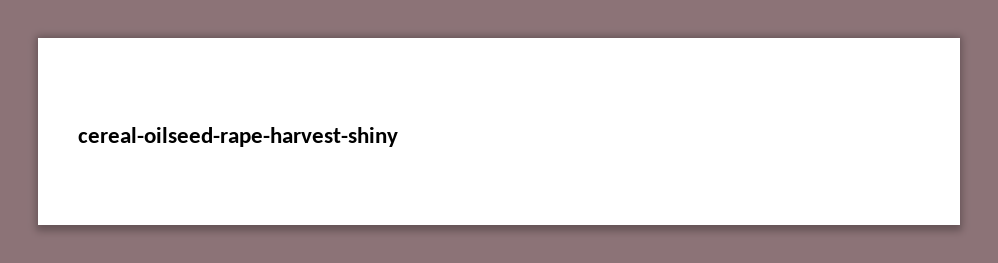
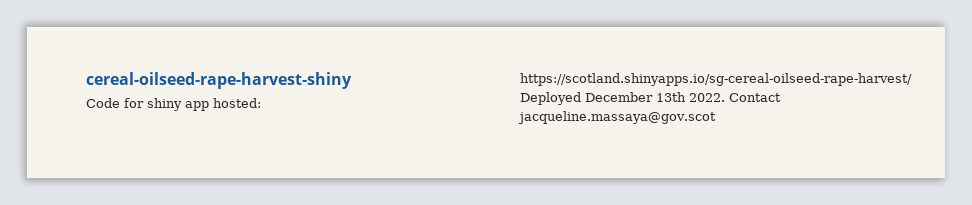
+ Code for shiny app hosted: https://scotland.shinyapps.io/sg-cereal-oilseed-rape-harvest/ Deployed December 13th 2022. Contact jacqueline.massaya@gov.scot

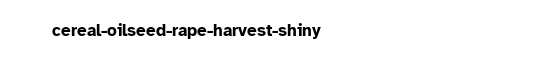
- Code for shiny app hosted: https://scotland.shinyapps.io/sg-cereal-oilseed-rape-harvest/ Deployed December 13th 2022. Contact jacqueline.massaya@gov.scot

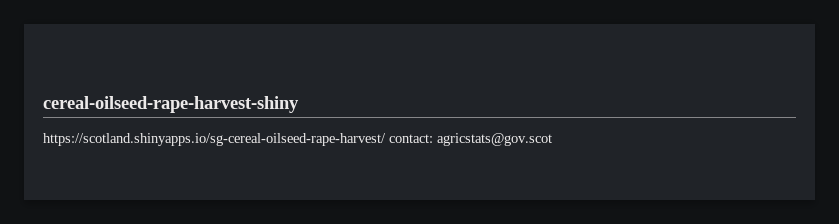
+ https://scotland.shinyapps.io/sg-cereal-oilseed-rape-harvest/ contact: agricstats@gov.scot

